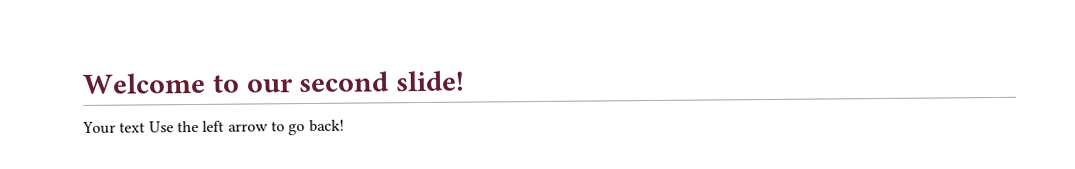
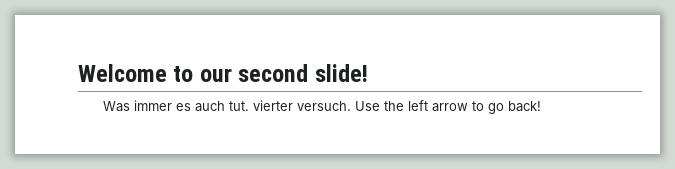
- Your text Use the left arrow to go back!
+ Was immer es auch tut. vierter versuch. Use the left arrow to go back!

